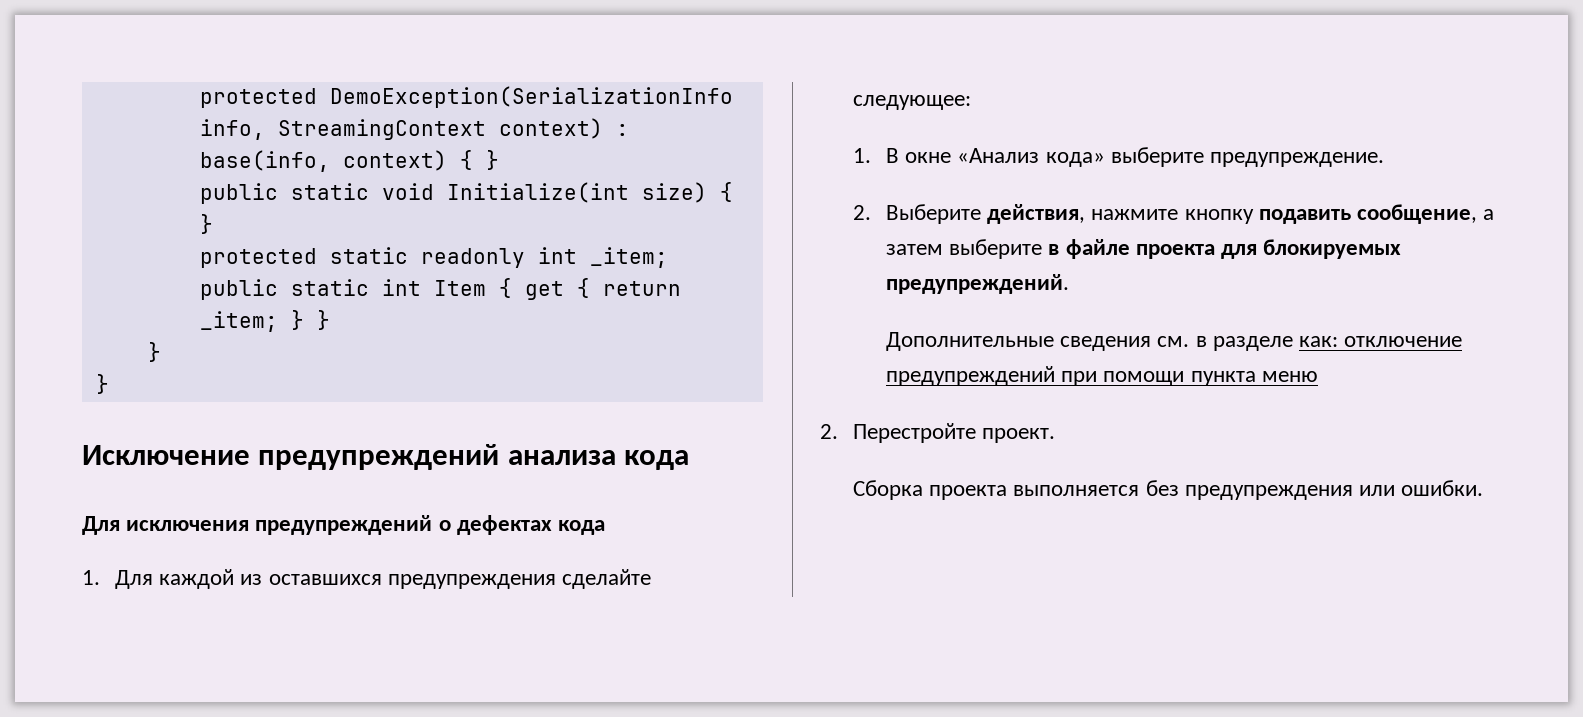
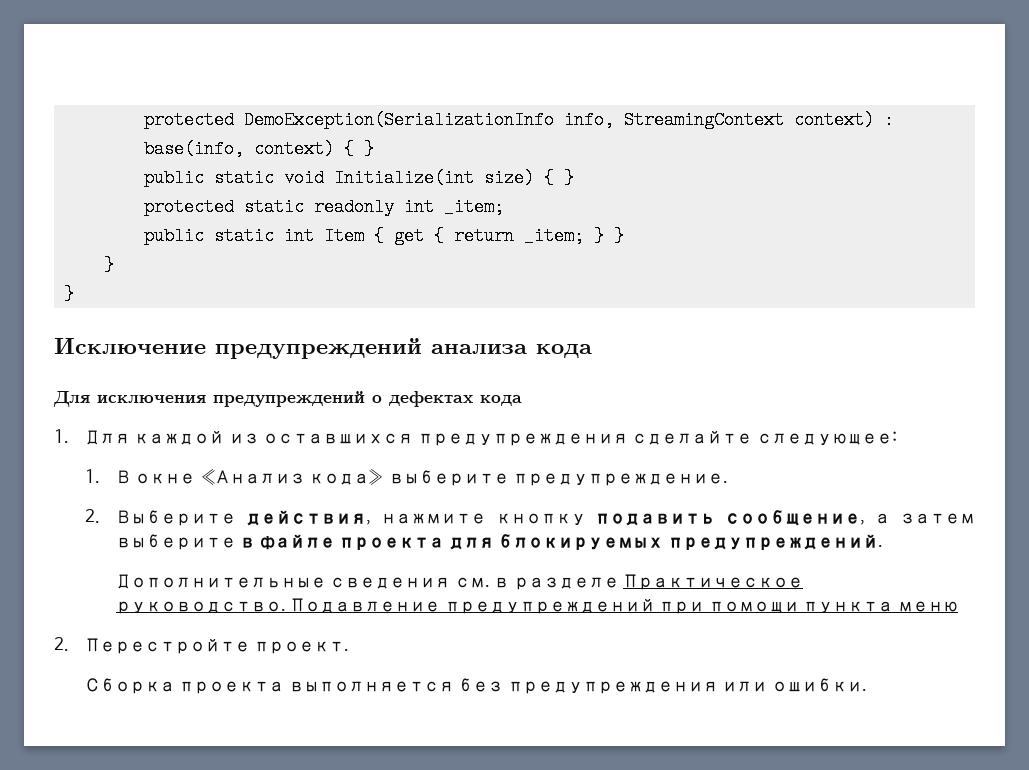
- Дополнительные сведения см. в разделе как: отключение предупреждений при помощи пункта меню
+ Дополнительные сведения см. в разделе Практическое руководство. Подавление предупреждений при помощи пункта меню

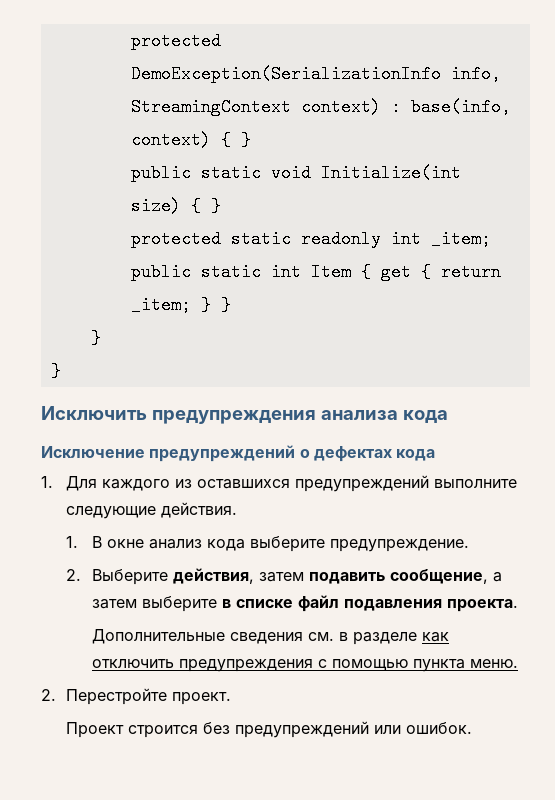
- Исключение предупреждений анализа кода
+ Исключить предупреждения анализа кода
- Для исключения предупреждений о дефектах кода
+ Исключение предупреждений о дефектах кода
- 1. Для каждой из оставшихся предупреждения сделайте следующее:
+ 1. Для каждого из оставшихся предупреждений выполните следующие действия.
- 1. В окне «Анализ кода» выберите предупреждение.
+ 1. В окне анализ кода выберите предупреждение.
- 2. Выберите действия, нажмите кнопку подавить сообщение, а затем выберите в файле проекта для блокируемых предупреждений.
+ 2. Выберите действия, затем подавить сообщение, а затем выберите в списке файл подавления проекта.
- Дополнительные сведения см. в разделе Практическое руководство. Подавление предупреждений при помощи пункта меню
+ Дополнительные сведения см. в разделе как отключить предупреждения с помощью пункта меню.
  2. Перестройте проект.
- Сборка проекта выполняется без предупреждения или ошибки.
+ Проект строится без предупреждений или ошибок.

